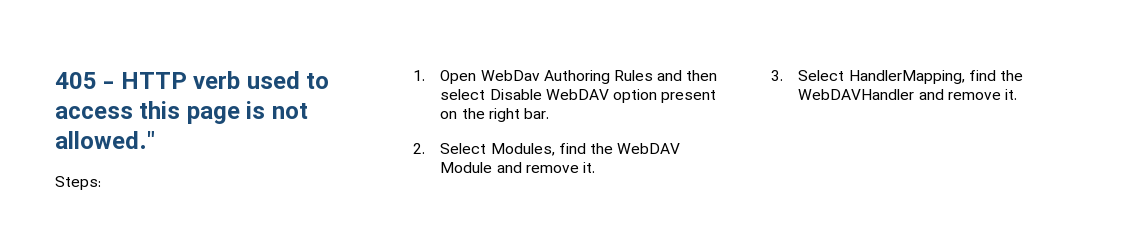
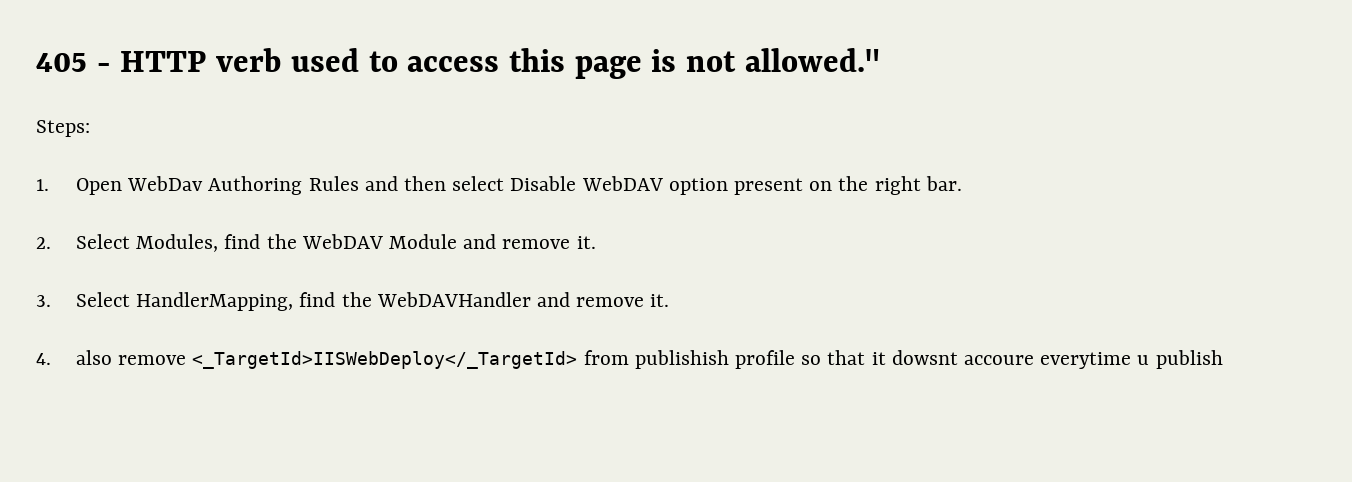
+ 4. also remove <_TargetId>IISWebDeploy</_TargetId> from publishish profile so that it dowsnt accoure everytime u publish

